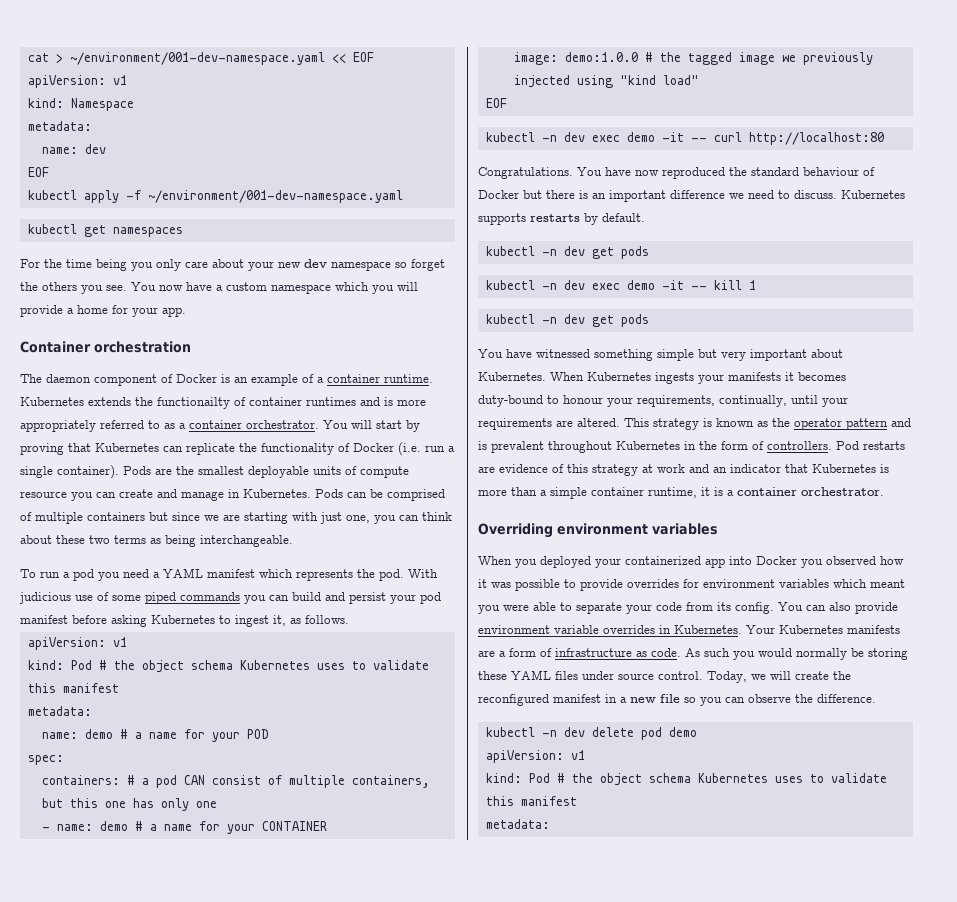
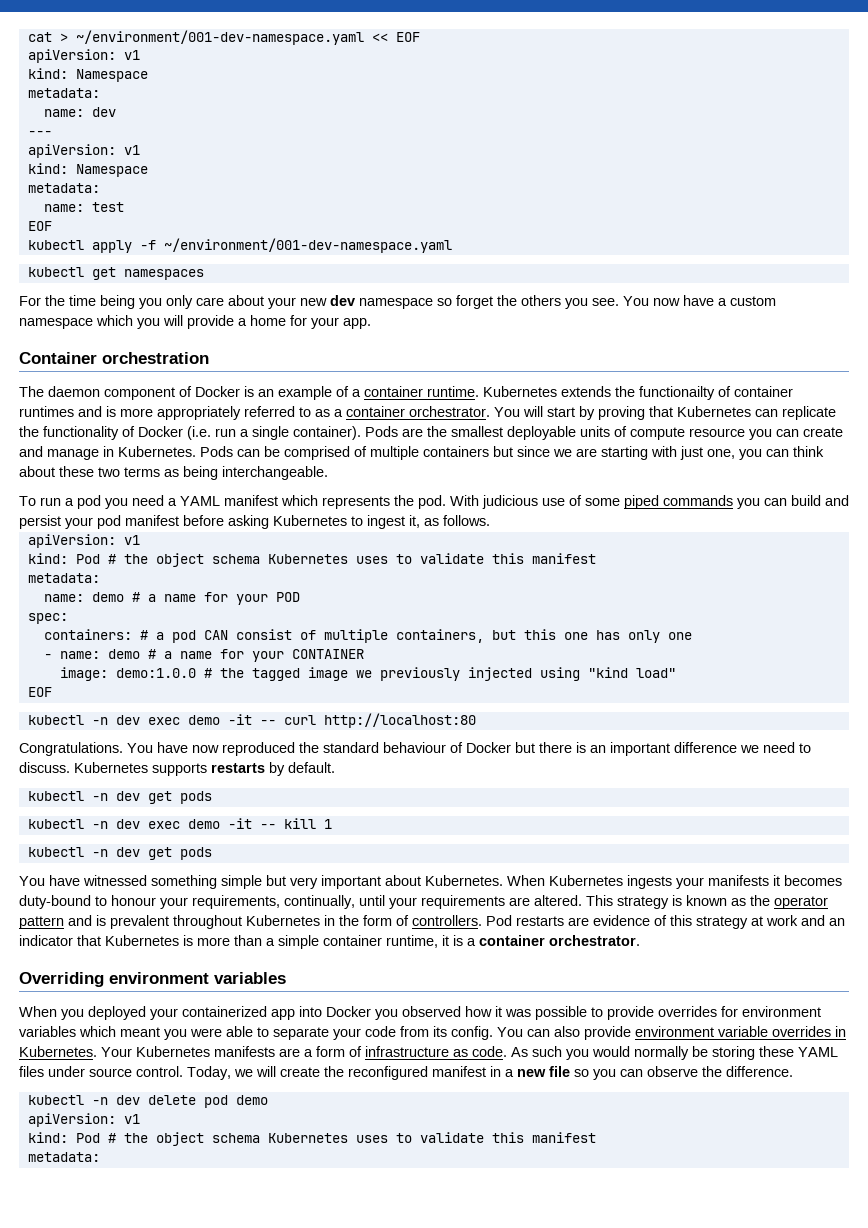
+ ---
+ apiVersion: v1
+ kind: Namespace
+ metadata:
+ name: test

